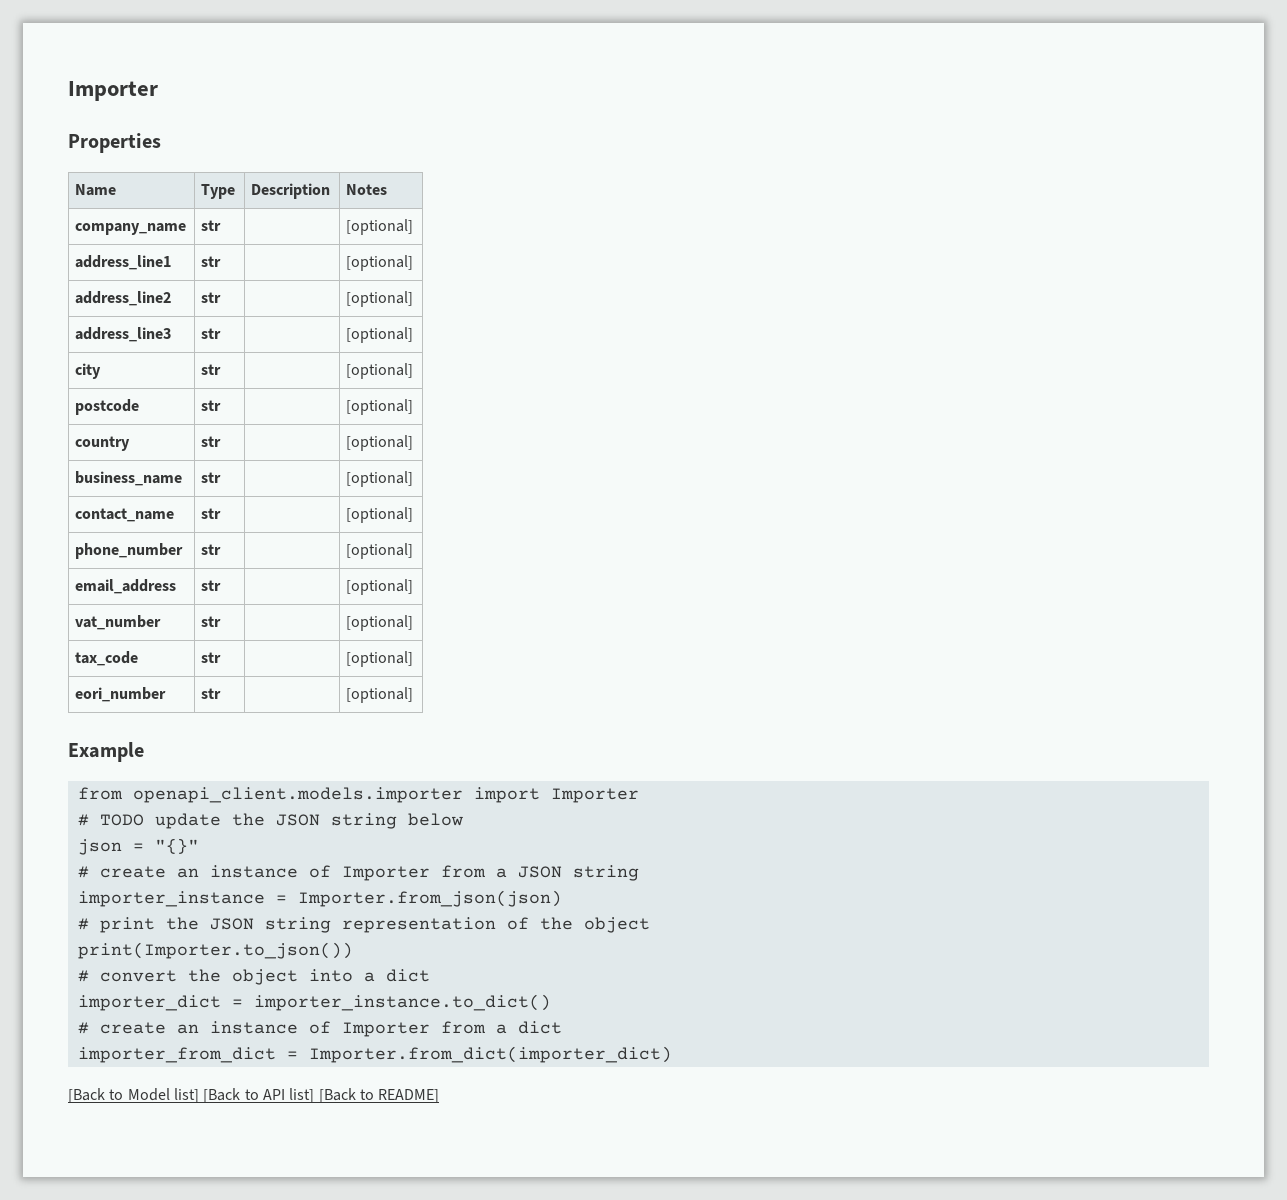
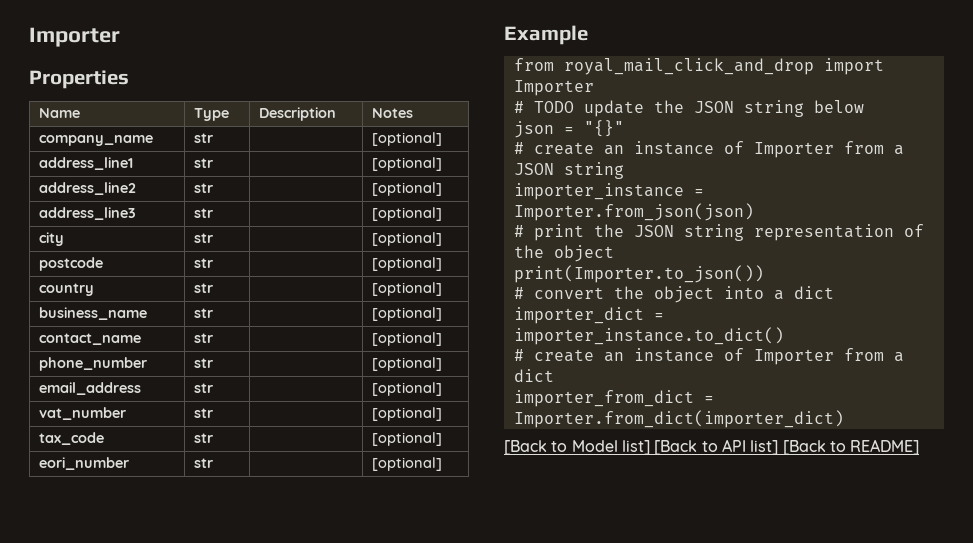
- from openapi_client.models.importer import Importer
+ from royal_mail_click_and_drop import Importer

